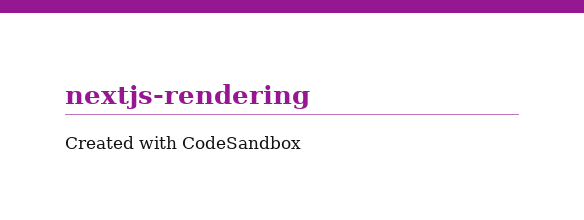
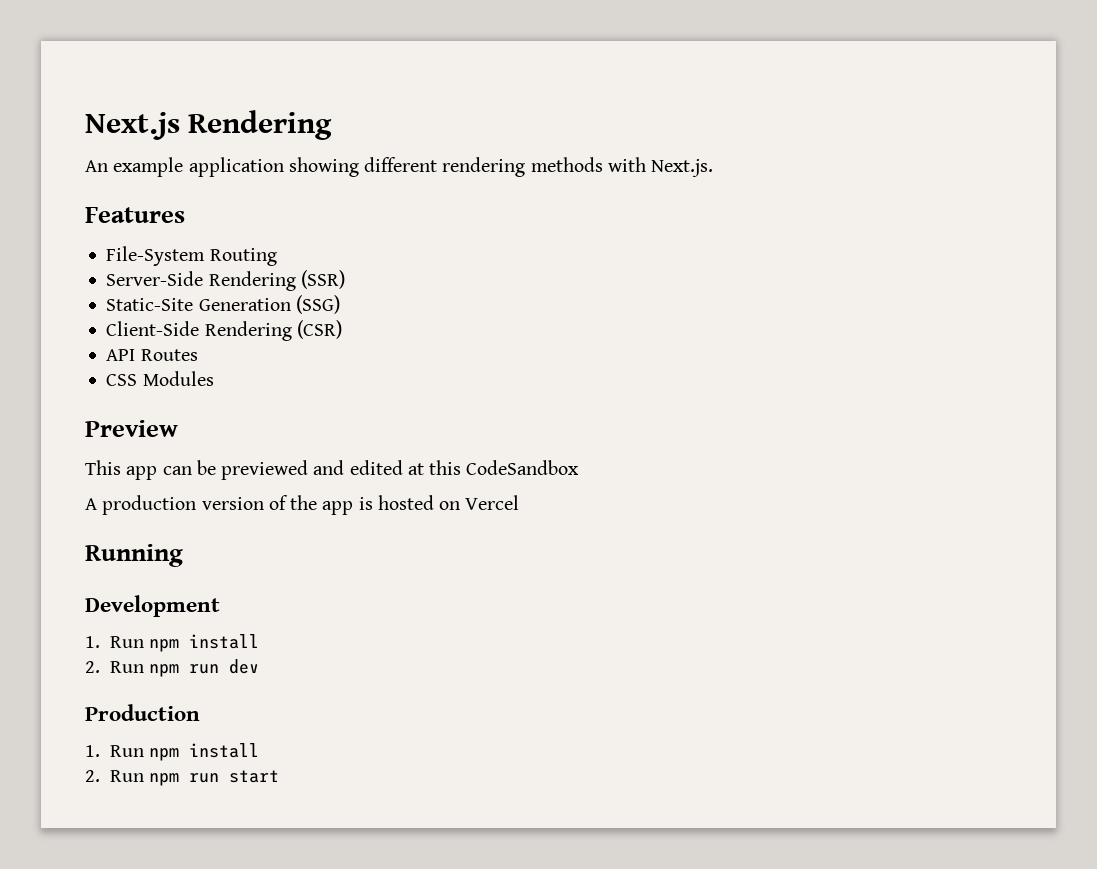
- nextjs-rendering
- Created with CodeSandbox
+ Next.js Rendering
+ An example application showing different rendering methods with Next.js.
+ Features
+ File-System Routing
+ Server-Side Rendering (SSR)
+ Static-Site Generation (SSG)
+ Client-Side Rendering (CSR)
+ API Routes
+ CSS Modules
+ Preview
+ This app can be previewed and edited at this CodeSandbox
+ A production version of the app is hosted on Vercel
+ Running
+ Development
+ 1. Run npm install
+ 2. Run npm run dev
+ Production
+ 1. Run npm install
+ 2. Run npm run start

